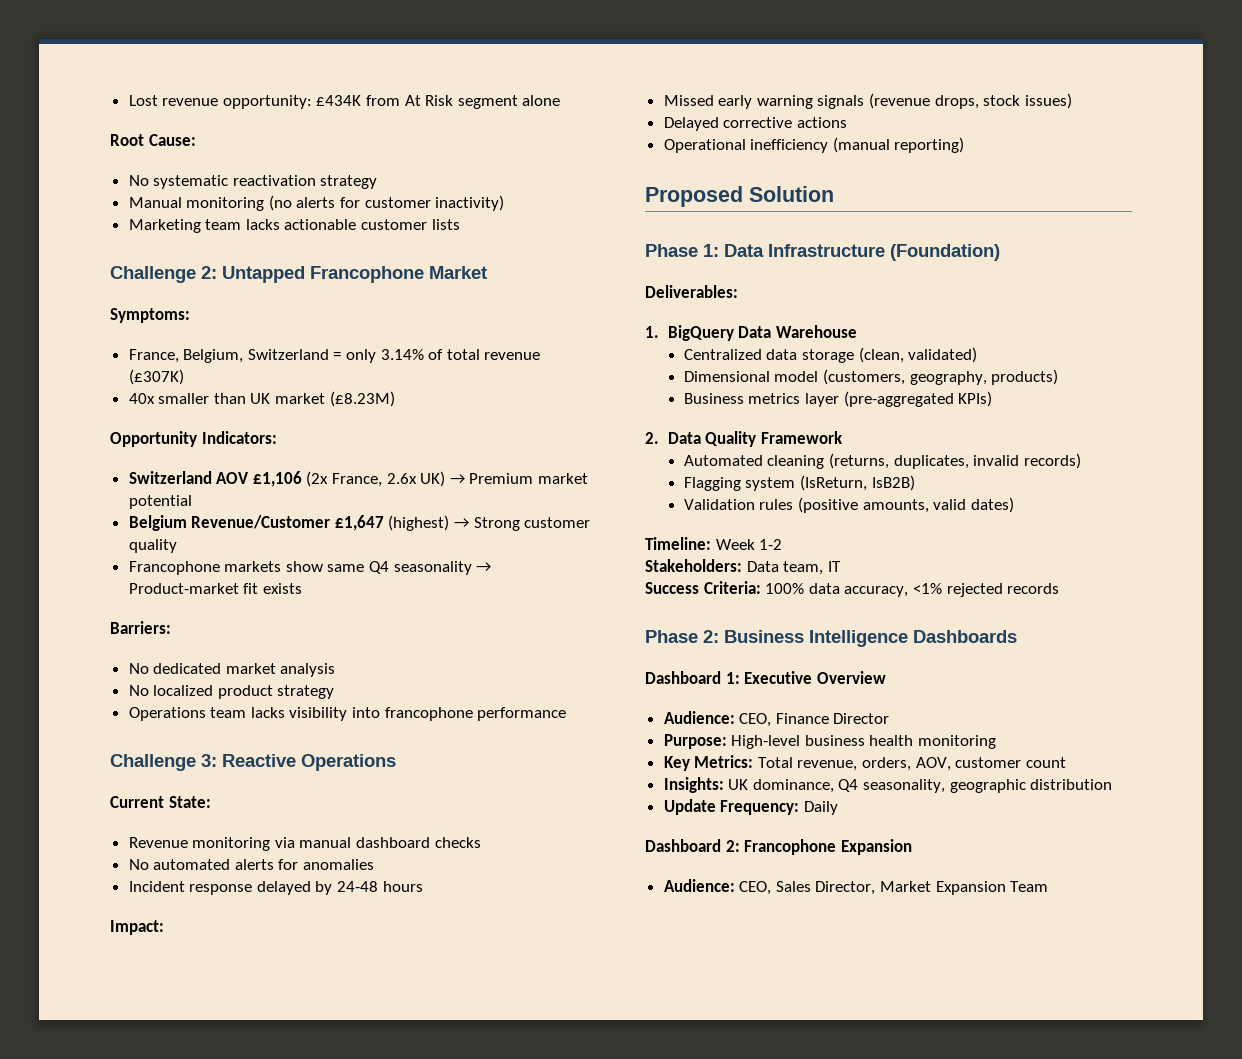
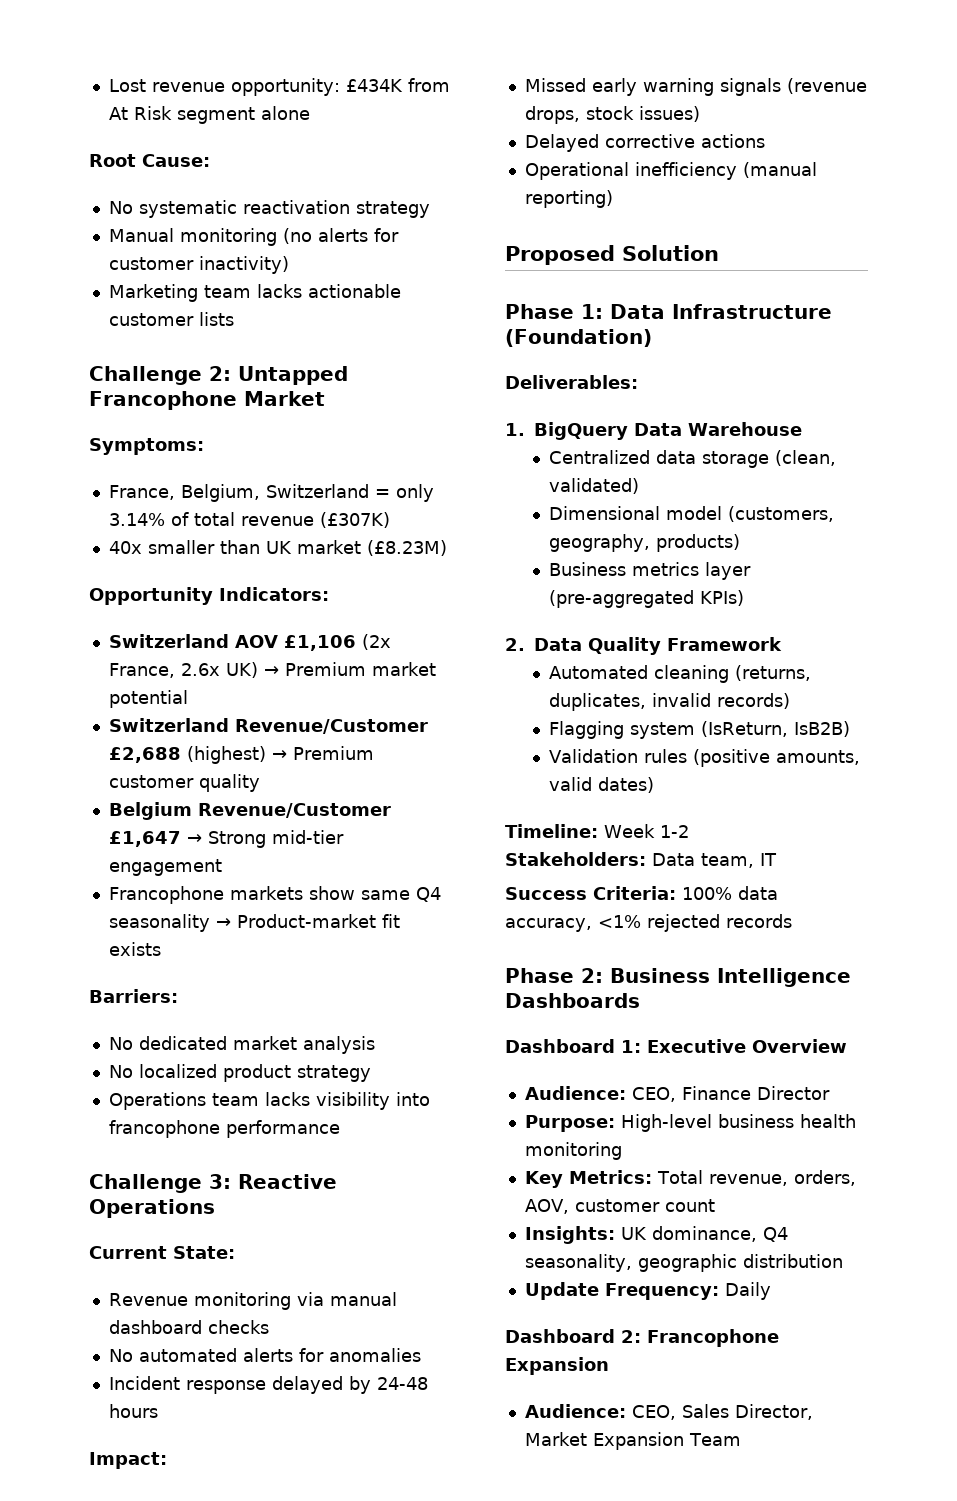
+ Switzerland Revenue/Customer £2,688 (highest) → Premium customer quality
- Belgium Revenue/Customer £1,647 (highest) → Strong customer quality
+ Belgium Revenue/Customer £1,647 → Strong mid-tier engagement

